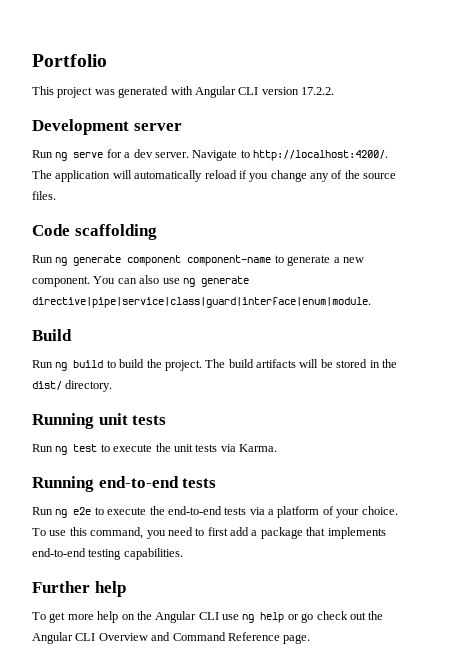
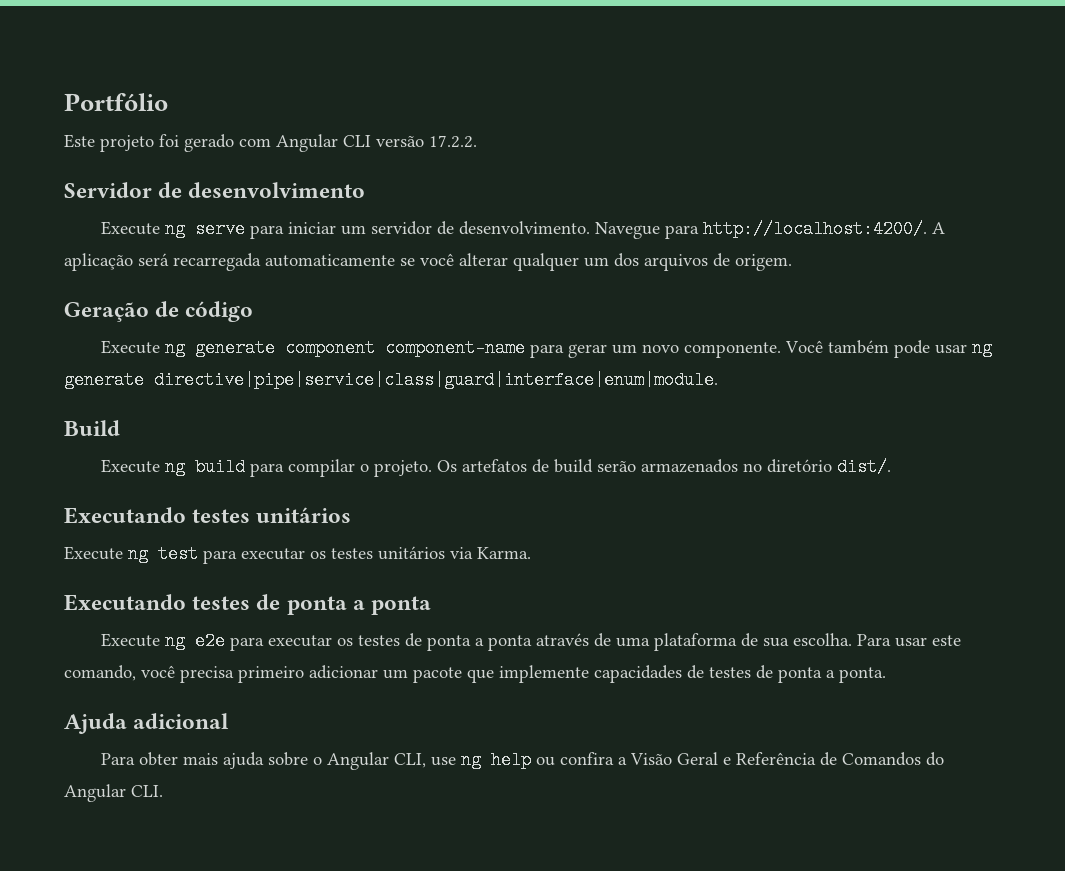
- Portfolio
- This project was generated with Angular CLI version 17.2.2.
+ Portfólio
+ Este projeto foi gerado com Angular CLI versão 17.2.2.
- Development server
- Run ng serve for a dev server. Navigate to http://localhost:4200/. The application will automatically reload if you change any of the source files.
- Code scaffolding
- Run ng generate component component-name to generate a new component. You can also use ng generate directive|pipe|service|class|guard|interface|enum|module.
+ Servidor de desenvolvimento
+ Execute ng serve para iniciar um servidor de desenvolvimento. Navegue para http://localhost:4200/. A aplicação será recarregada automaticamente se você alterar qualquer um dos arquivos de origem.
+ Geração de código
+ Execute ng generate component component-name para gerar um novo componente. Você também pode usar ng generate directive|pipe|service|class|guard|interface|enum|module.
- Run ng build to build the project. The build artifacts will be stored in the dist/ directory.
- Running unit tests
- Run ng test to execute the unit tests via Karma.
- Running end-to-end tests
- Run ng e2e to execute the end-to-end tests via a platform of your choice. To use this command, you need to first add a package that implements end-to-end testing capabilities.
- Further help
- To get more help on the Angular CLI use ng help or go check out the Angular CLI Overview and Command Reference page.
+ Execute ng build para compilar o projeto. Os artefatos de build serão armazenados no diretório dist/.
+ Executando testes unitários
+ Execute ng test para executar os testes unitários via Karma.
+ Executando testes de ponta a ponta
+ Execute ng e2e para executar os testes de ponta a ponta através de uma plataforma de sua escolha. Para usar este comando, você precisa primeiro adicionar um pacote que implemente capacidades de testes de ponta a ponta.
+ Ajuda adicional
+ Para obter mais ajuda sobre o Angular CLI, use ng help ou confira a Visão Geral e Referência de Comandos do Angular CLI.

